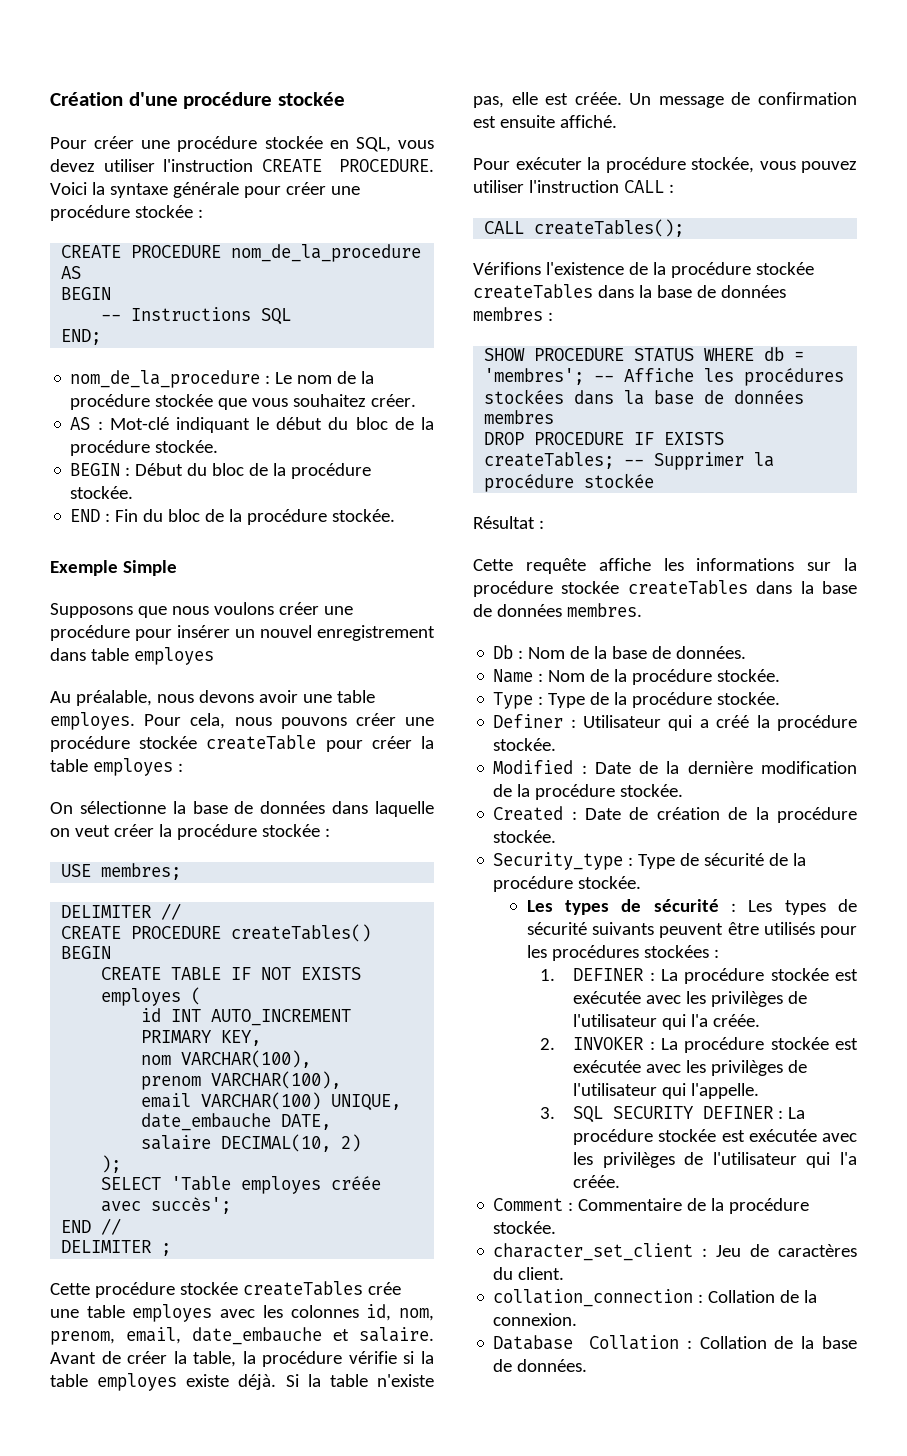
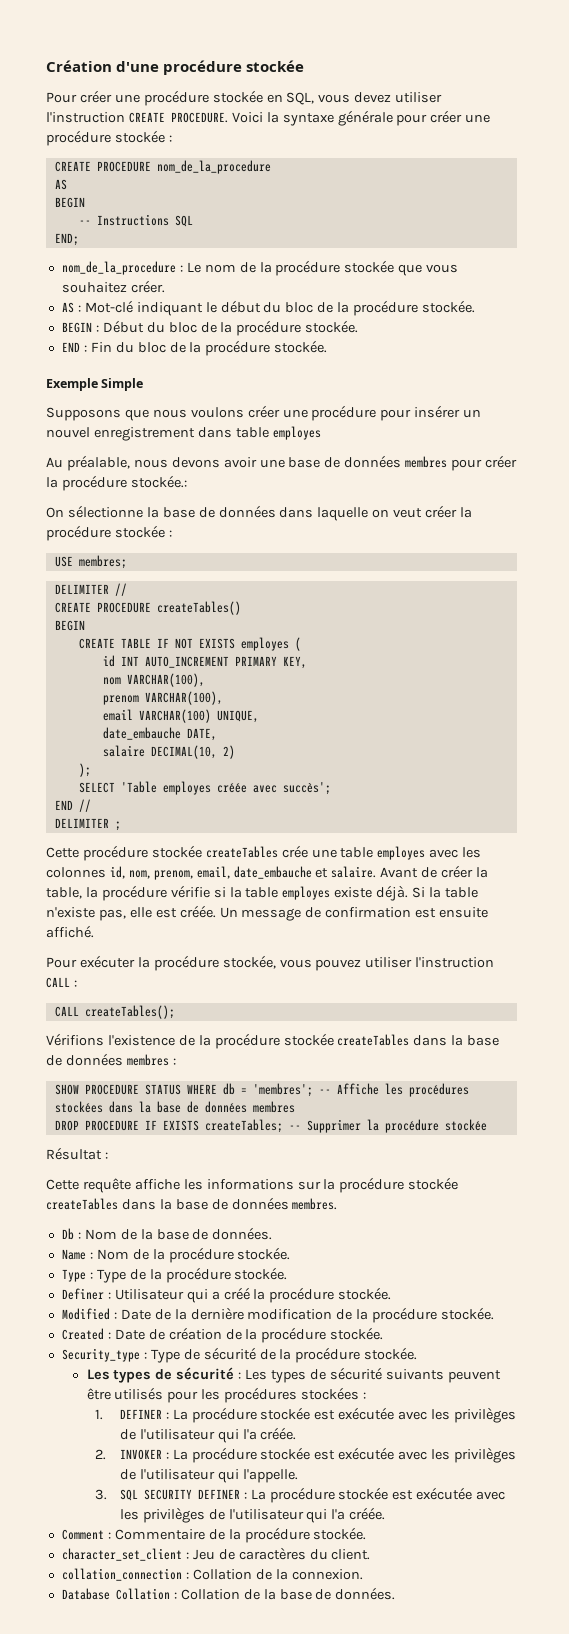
- Au préalable, nous devons avoir une table employes. Pour cela, nous pouvons créer une procédure stockée createTable pour créer la table employes :
+ Au préalable, nous devons avoir une base de données membres pour créer la procédure stockée.:

